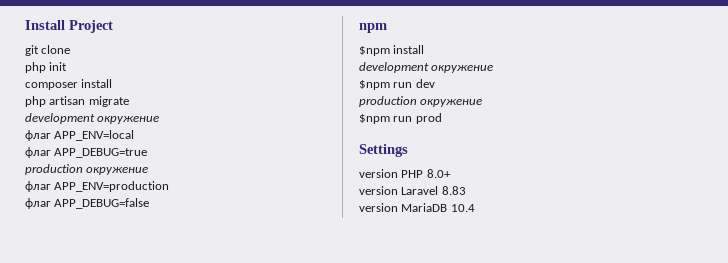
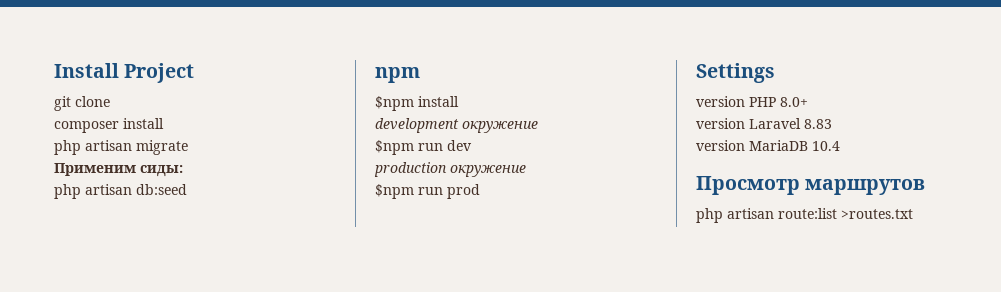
- php init
  php artisan migrate
- development окружение
- флаг APP_ENV=local
- флаг APP_DEBUG=true
- production окружение
- флаг APP_ENV=production
- флаг APP_DEBUG=false
+ Применим сиды:
+ php artisan db:seed
+ Просмотр маршрутов
+ php artisan route:list >routes.txt

